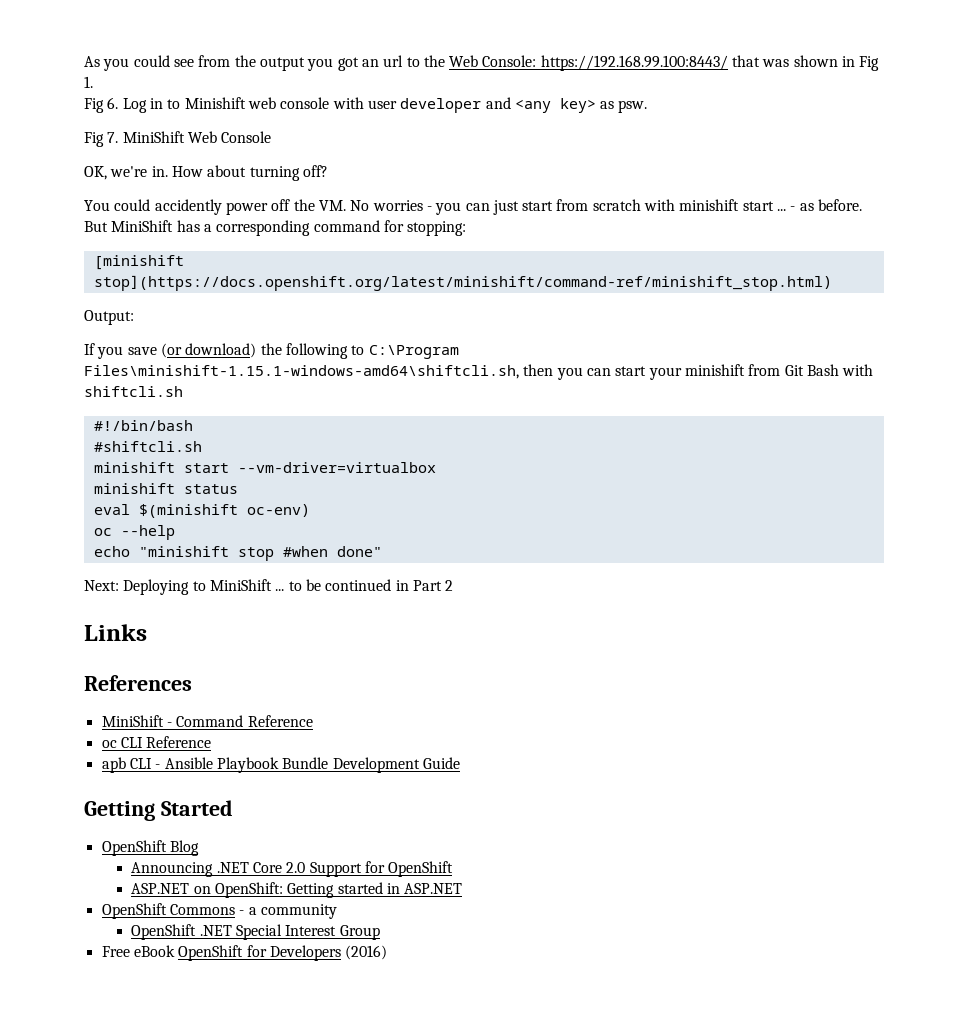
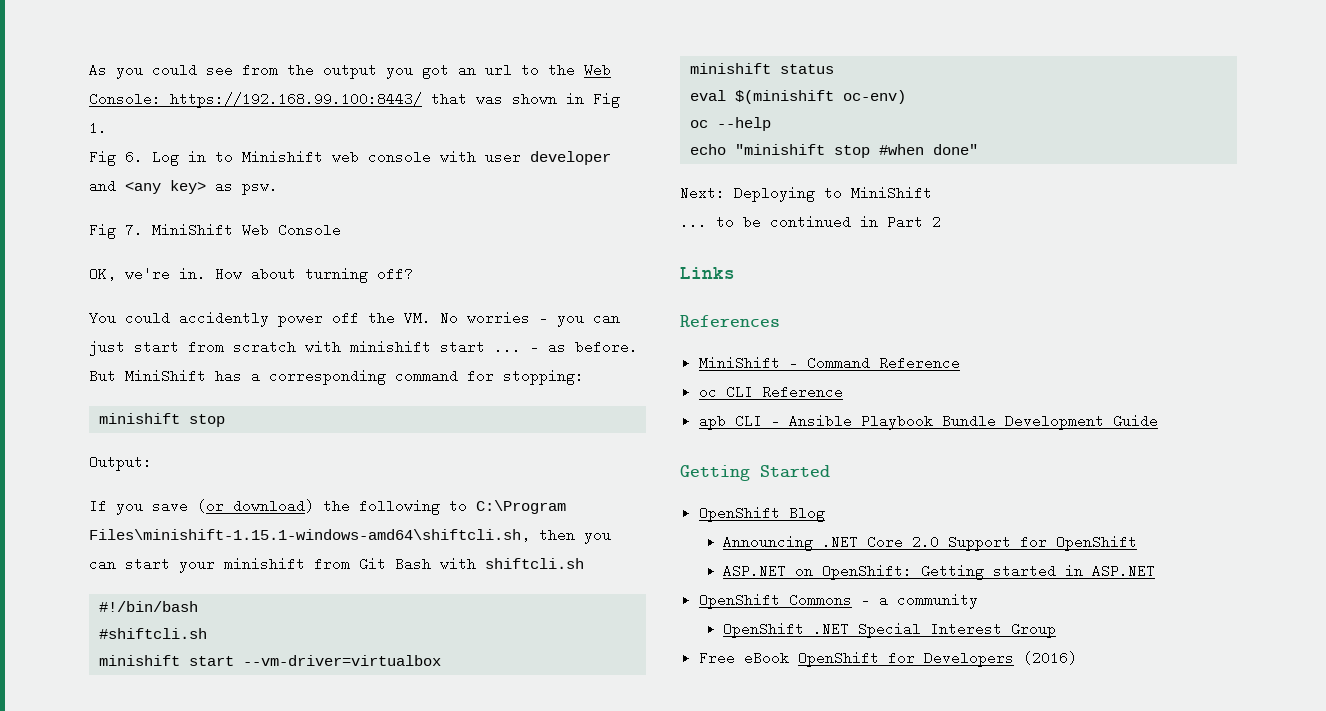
- [minishift stop](https://docs.openshift.org/latest/minishift/command-ref/minishift_stop.html)
+ minishift stop
- Next: Deploying to MiniShift ... to be continued in Part 2
+ Next: Deploying to MiniShift
+ ... to be continued in Part 2

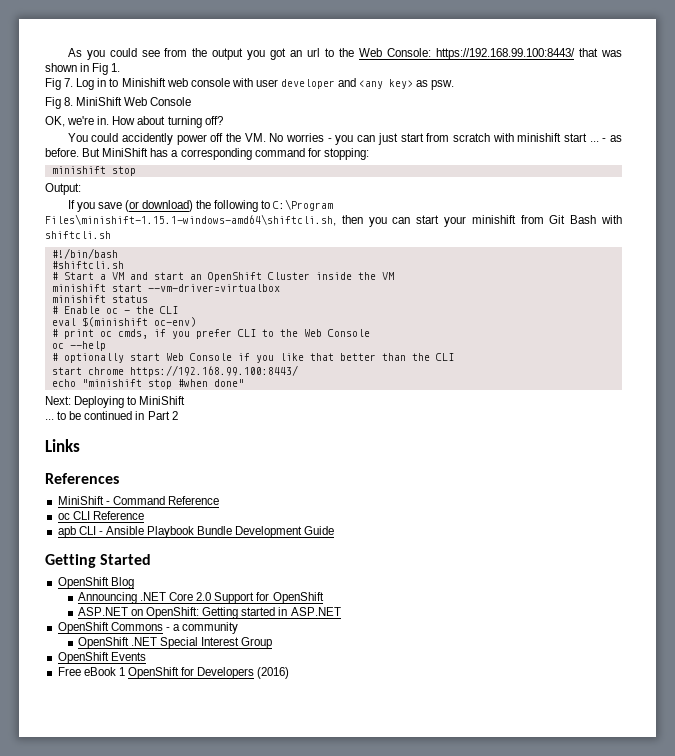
- Fig 6. Log in to Minishift web console with user developer and <any key> as psw.
+ Fig 7. Log in to Minishift web console with user developer and <any key> as psw.
- Fig 7. MiniShift Web Console
+ Fig 8. MiniShift Web Console
+ # Start a VM and start an OpenShift Cluster inside the VM
+ # Enable oc - the CLI
  eval $(minishift oc-env)
+ # print oc cmds, if you prefer CLI to the Web Console
  oc --help
+ # optionally start Web Console if you like that better than the CLI
+ start chrome https://192.168.99.100:8443/
+ OpenShift Events
- Free eBook OpenShift for Developers (2016)
+ Free eBook 1 OpenShift for Developers (2016)

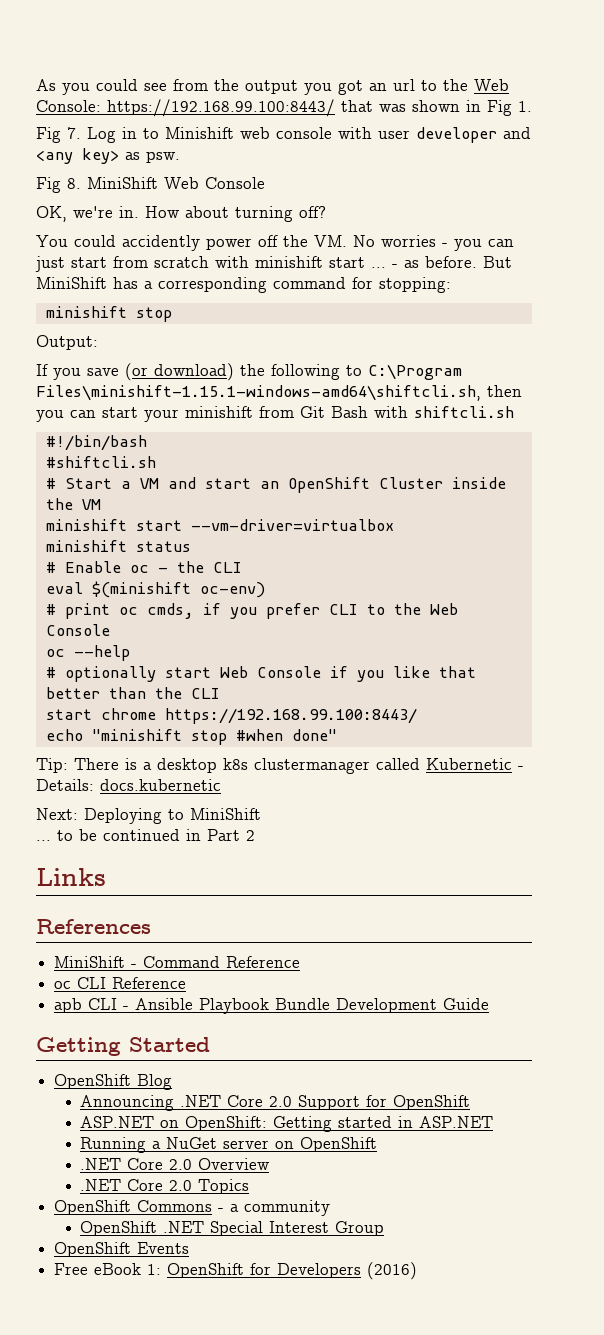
+ Tip: There is a desktop k8s clustermanager called Kubernetic - Details: docs.kubernetic
+ Running a NuGet server on OpenShift
+ .NET Core 2.0 Overview
+ .NET Core 2.0 Topics
- Free eBook 1 OpenShift for Developers (2016)
+ Free eBook 1: OpenShift for Developers (2016)

